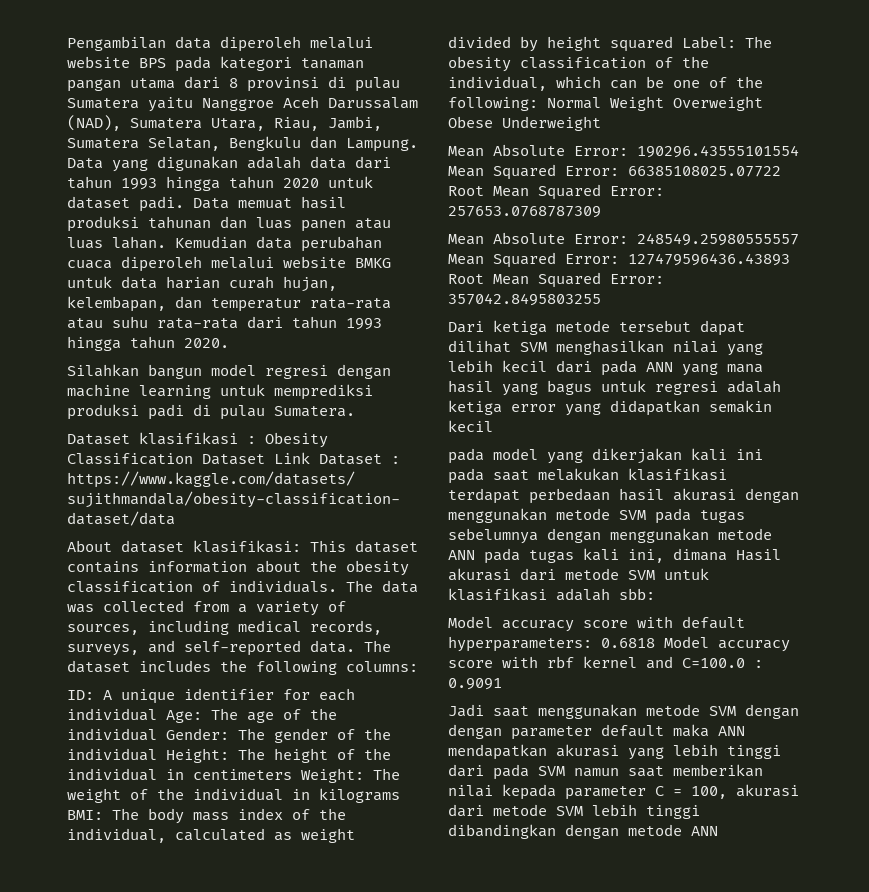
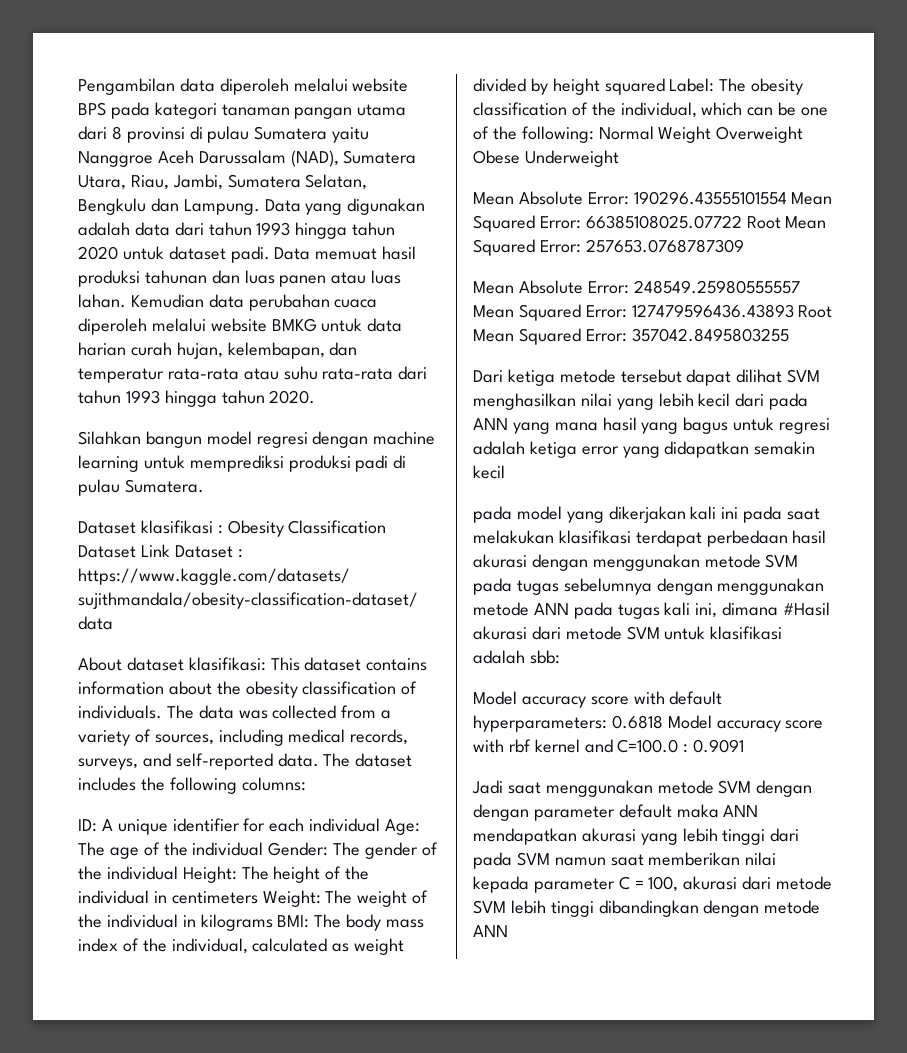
- pada model yang dikerjakan kali ini pada saat melakukan klasifikasi terdapat perbedaan hasil akurasi dengan menggunakan metode SVM pada tugas sebelumnya dengan menggunakan metode ANN pada tugas kali ini, dimana Hasil akurasi dari metode SVM untuk klasifikasi adalah sbb:
+ pada model yang dikerjakan kali ini pada saat melakukan klasifikasi terdapat perbedaan hasil akurasi dengan menggunakan metode SVM pada tugas sebelumnya dengan menggunakan metode ANN pada tugas kali ini, dimana #Hasil akurasi dari metode SVM untuk klasifikasi adalah sbb:

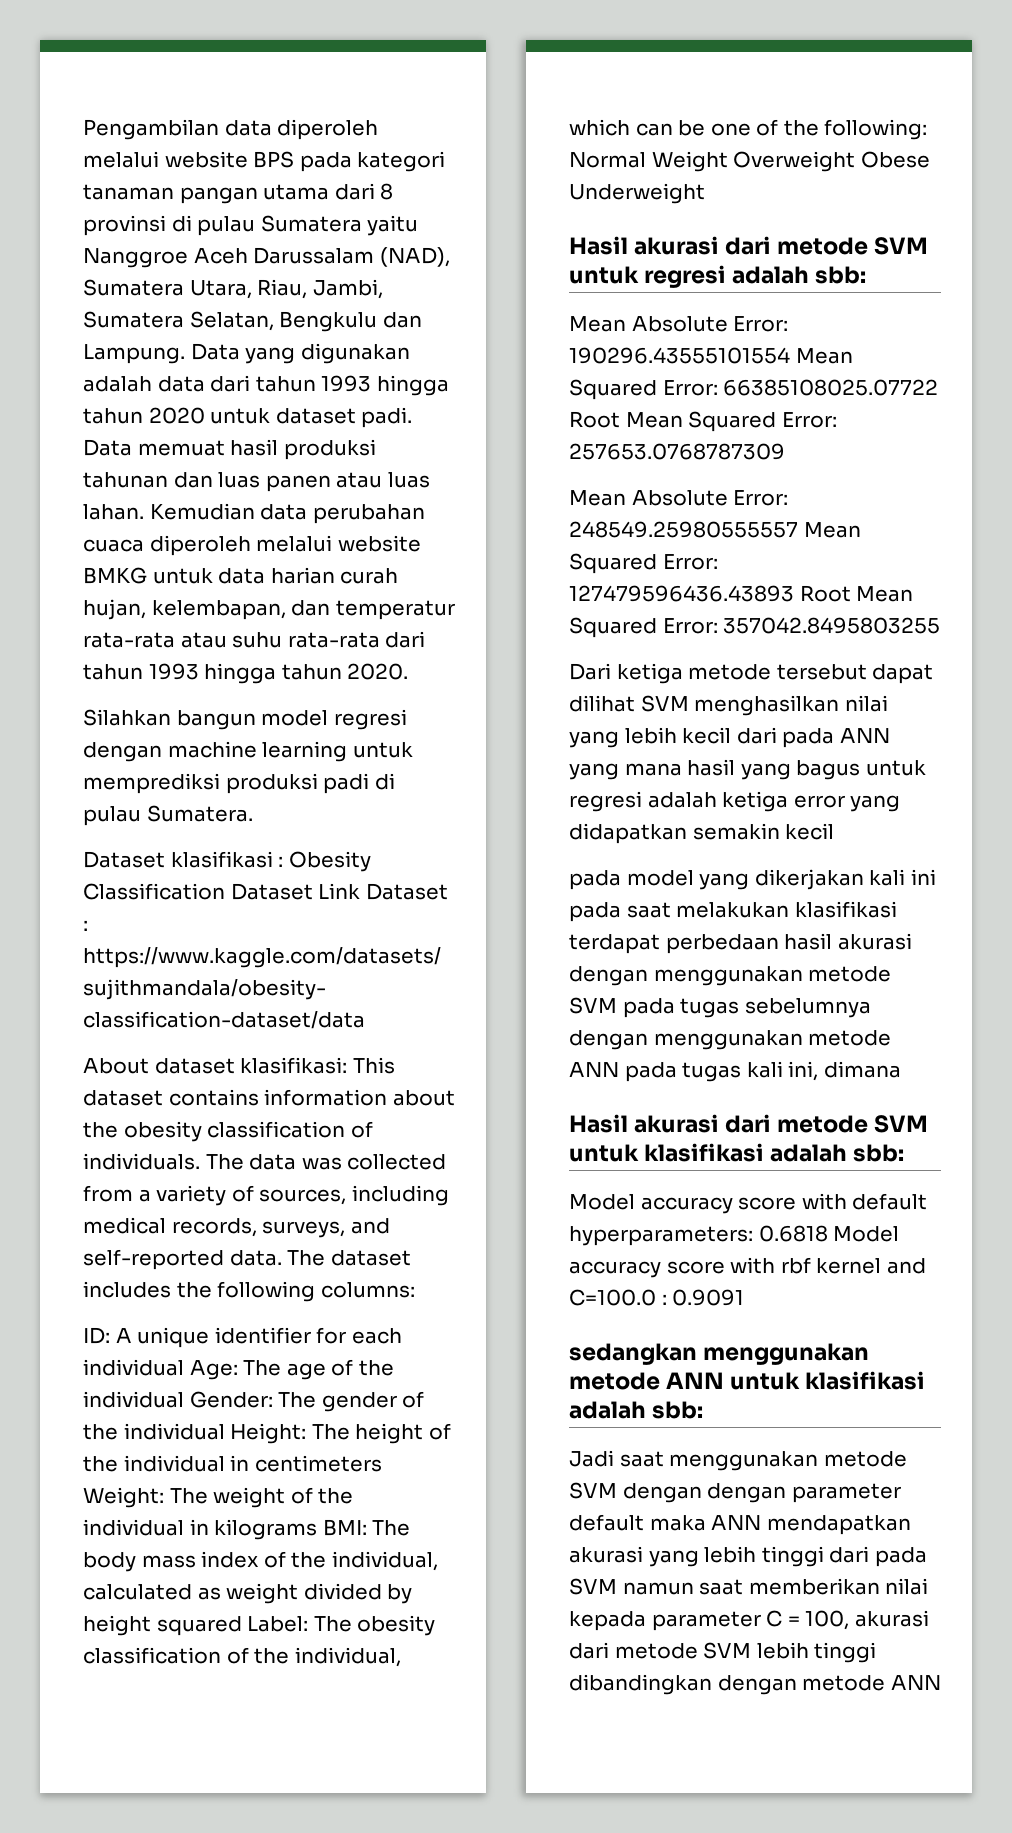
+ Hasil akurasi dari metode SVM untuk regresi adalah sbb:
- pada model yang dikerjakan kali ini pada saat melakukan klasifikasi terdapat perbedaan hasil akurasi dengan menggunakan metode SVM pada tugas sebelumnya dengan menggunakan metode ANN pada tugas kali ini, dimana #Hasil akurasi dari metode SVM untuk klasifikasi adalah sbb:
+ pada model yang dikerjakan kali ini pada saat melakukan klasifikasi terdapat perbedaan hasil akurasi dengan menggunakan metode SVM pada tugas sebelumnya dengan menggunakan metode ANN pada tugas kali ini, dimana
+ Hasil akurasi dari metode SVM untuk klasifikasi adalah sbb:
+ sedangkan menggunakan metode ANN untuk klasifikasi adalah sbb:

